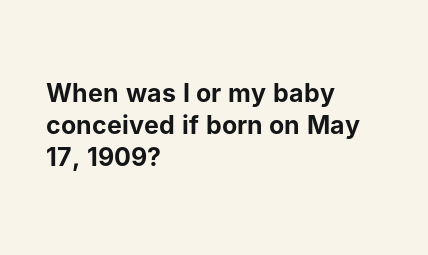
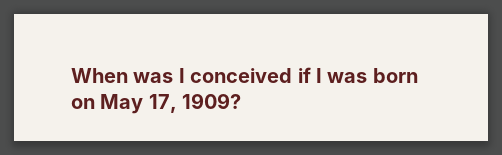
- When was I or my baby conceived if born on May 17, 1909?
+ When was I conceived if I was born on May 17, 1909?

